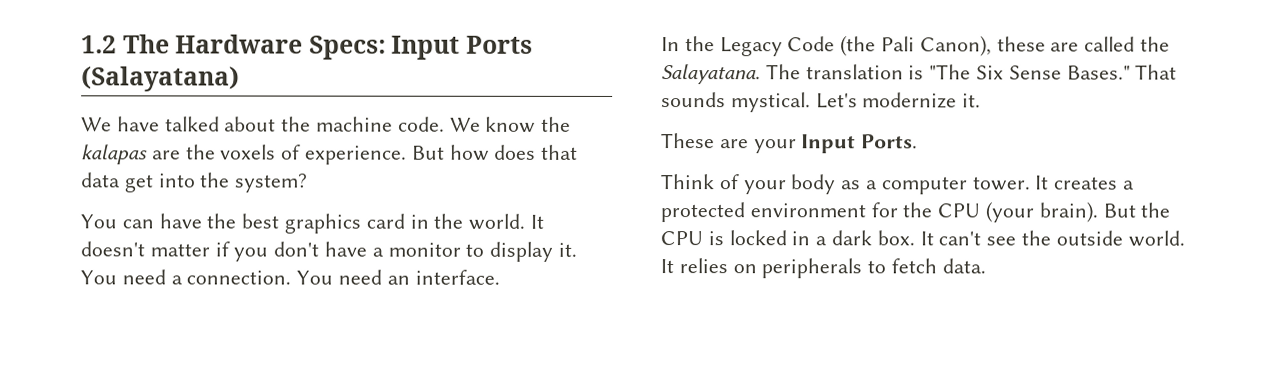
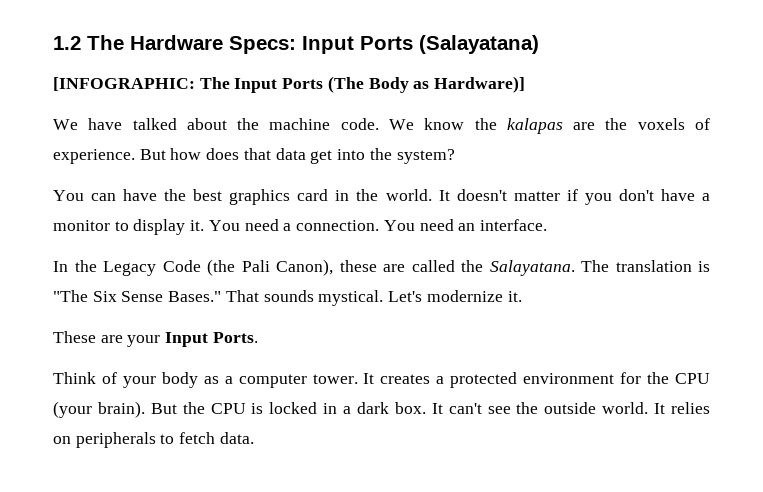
+ [INFOGRAPHIC: The Input Ports (The Body as Hardware)]

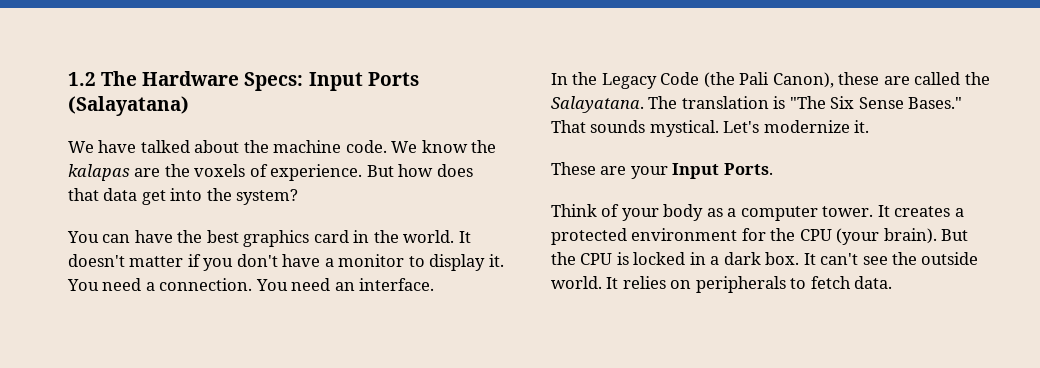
- [INFOGRAPHIC: The Input Ports (The Body as Hardware)]

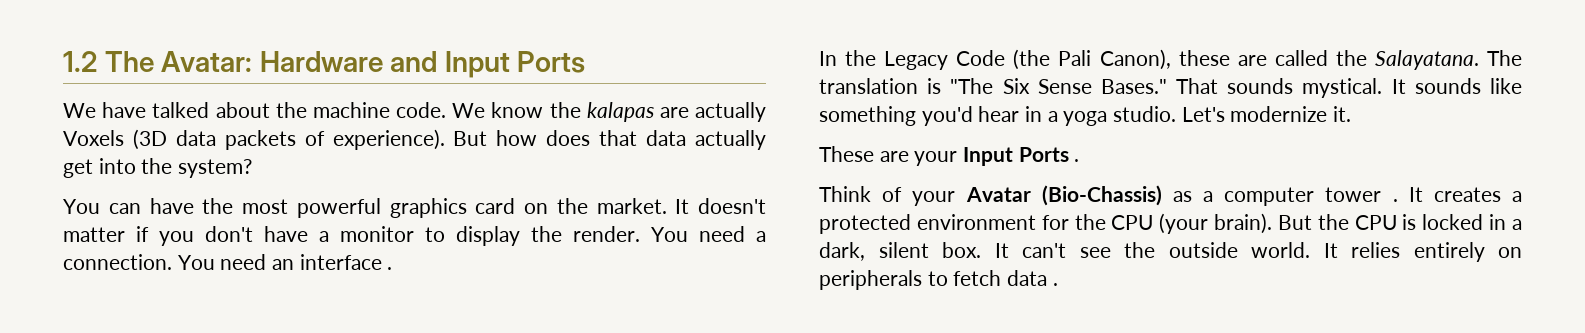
- 1.2 The Hardware Specs: Input Ports (Salayatana)
+ 1.2 The Avatar: Hardware and Input Ports
- We know the kalapas are the voxels of experience.
+ We know the kalapas are actually Voxels (3D data packets of experience).
- But how does that data get into the system?
+ But how does that data actually get into the system?
- You can have the best graphics card in the world.
+ You can have the most powerful graphics card on the market.
- It doesn't matter if you don't have a monitor to display it.
+ It doesn't matter if you don't have a monitor to display the render.
- You need an interface.
+ You need an interface .
+ It sounds like something you'd hear in a yoga studio.
- These are your Input Ports.
+ These are your Input Ports .
- Think of your body as a computer tower.
+ Think of your Avatar (Bio-Chassis) as a computer tower .
- But the CPU is locked in a dark box.
+ But the CPU is locked in a dark, silent box.
- It relies on peripherals to fetch data.
+ It relies entirely on peripherals to fetch data .

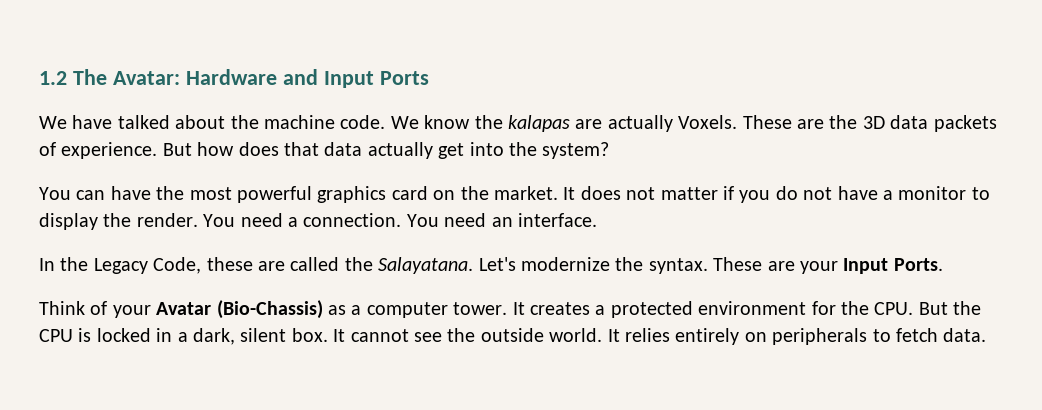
- We know the kalapas are actually Voxels (3D data packets of experience).
+ We know the kalapas are actually Voxels. These are the 3D data packets of experience.
- It doesn't matter if you don't have a monitor to display the render.
+ It does not matter if you do not have a monitor to display the render.
- You need an interface .
+ You need an interface.
- In the Legacy Code (the Pali Canon), these are called the Salayatana.
+ In the Legacy Code, these are called the Salayatana.
- The translation is "The Six Sense Bases." That sounds mystical. It sounds like something you'd hear in a yoga studio. Let's modernize it.
- These are your Input Ports .
+ Let's modernize the syntax. These are your Input Ports.
- Think of your Avatar (Bio-Chassis) as a computer tower .
+ Think of your Avatar (Bio-Chassis) as a computer tower.
- It creates a protected environment for the CPU (your brain). But the CPU is locked in a dark, silent box.
+ It creates a protected environment for the CPU. But the CPU is locked in a dark, silent box.
- It can't see the outside world.
+ It cannot see the outside world.
- It relies entirely on peripherals to fetch data .
+ It relies entirely on peripherals to fetch data.

